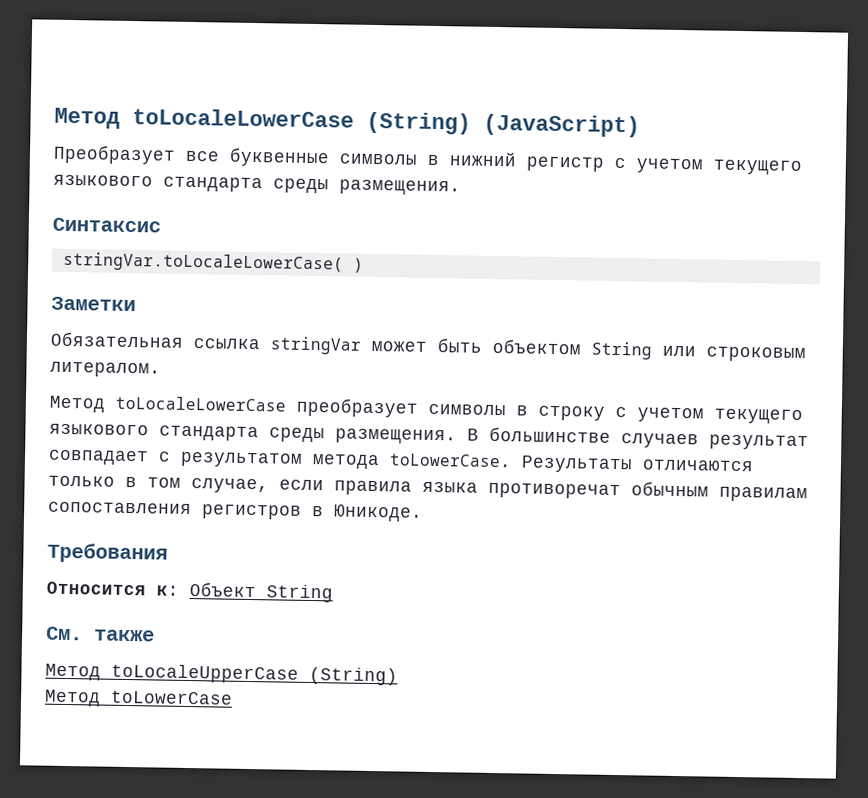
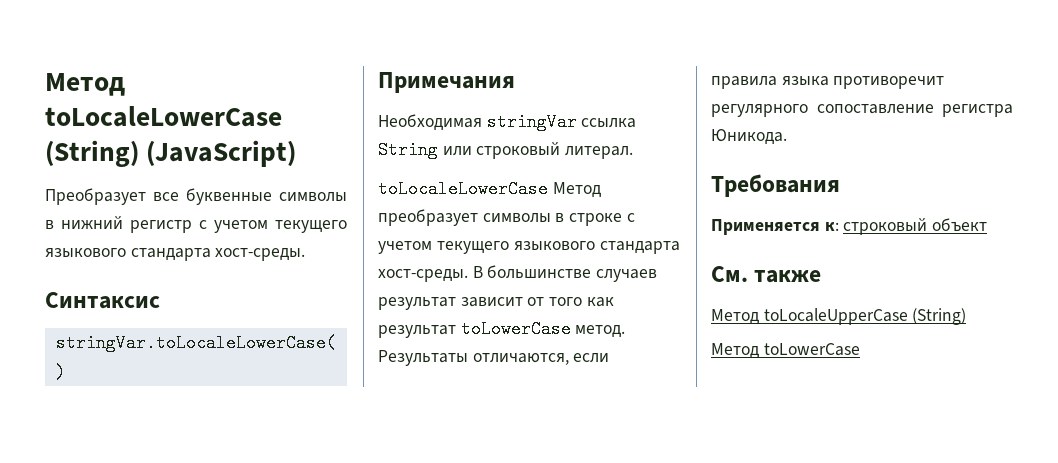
- Преобразует все буквенные символы в нижний регистр с учетом текущего языкового стандарта среды размещения.
+ Преобразует все буквенные символы в нижний регистр с учетом текущего языкового стандарта хост-среды.
- Заметки
- Обязательная ссылка stringVar может быть объектом String или строковым литералом.
- Метод toLocaleLowerCase преобразует символы в строку с учетом текущего языкового стандарта среды размещения.
+ Примечания
+ Необходимая stringVar ссылка String или строковый литерал.
+ toLocaleLowerCase Метод преобразует символы в строке с учетом текущего языкового стандарта хост-среды.
- В большинстве случаев результат совпадает с результатом метода toLowerCase. Результаты отличаются только в том случае, если правила языка противоречат обычным правилам сопоставления регистров в Юникоде.
+ В большинстве случаев результат зависит от того как результат toLowerCase метод. Результаты отличаются, если правила языка противоречит регулярного сопоставление регистра Юникода.
  Требования
- Относится к: Объект String
+ Применяется к: строковый объект

